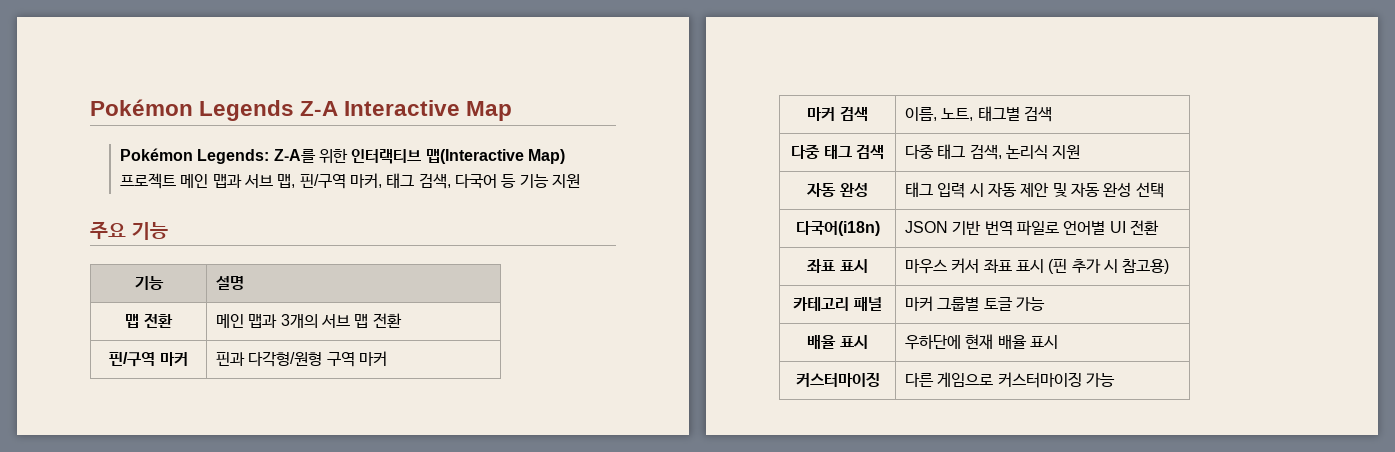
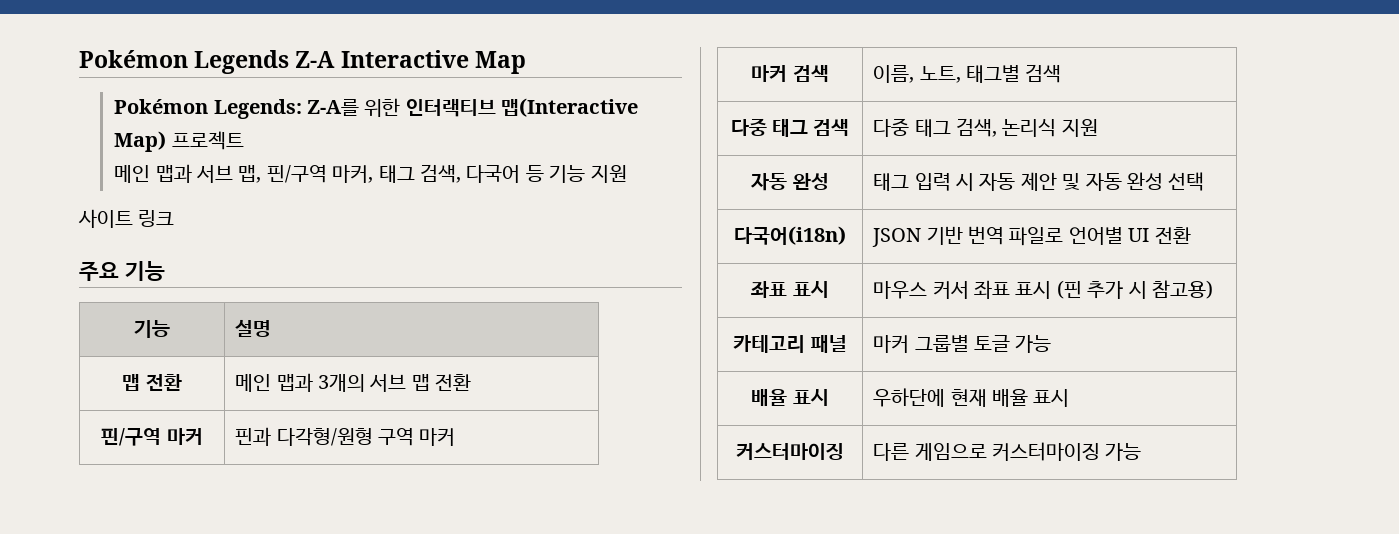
- Pokémon Legends: Z-A를 위한 인터랙티브 맵(Interactive Map) 프로젝트 메인 맵과 서브 맵, 핀/구역 마커, 태그 검색, 다국어 등 기능 지원
+ Pokémon Legends: Z-A를 위한 인터랙티브 맵(Interactive Map) 프로젝트
+ 메인 맵과 서브 맵, 핀/구역 마커, 태그 검색, 다국어 등 기능 지원
+ 사이트 링크

